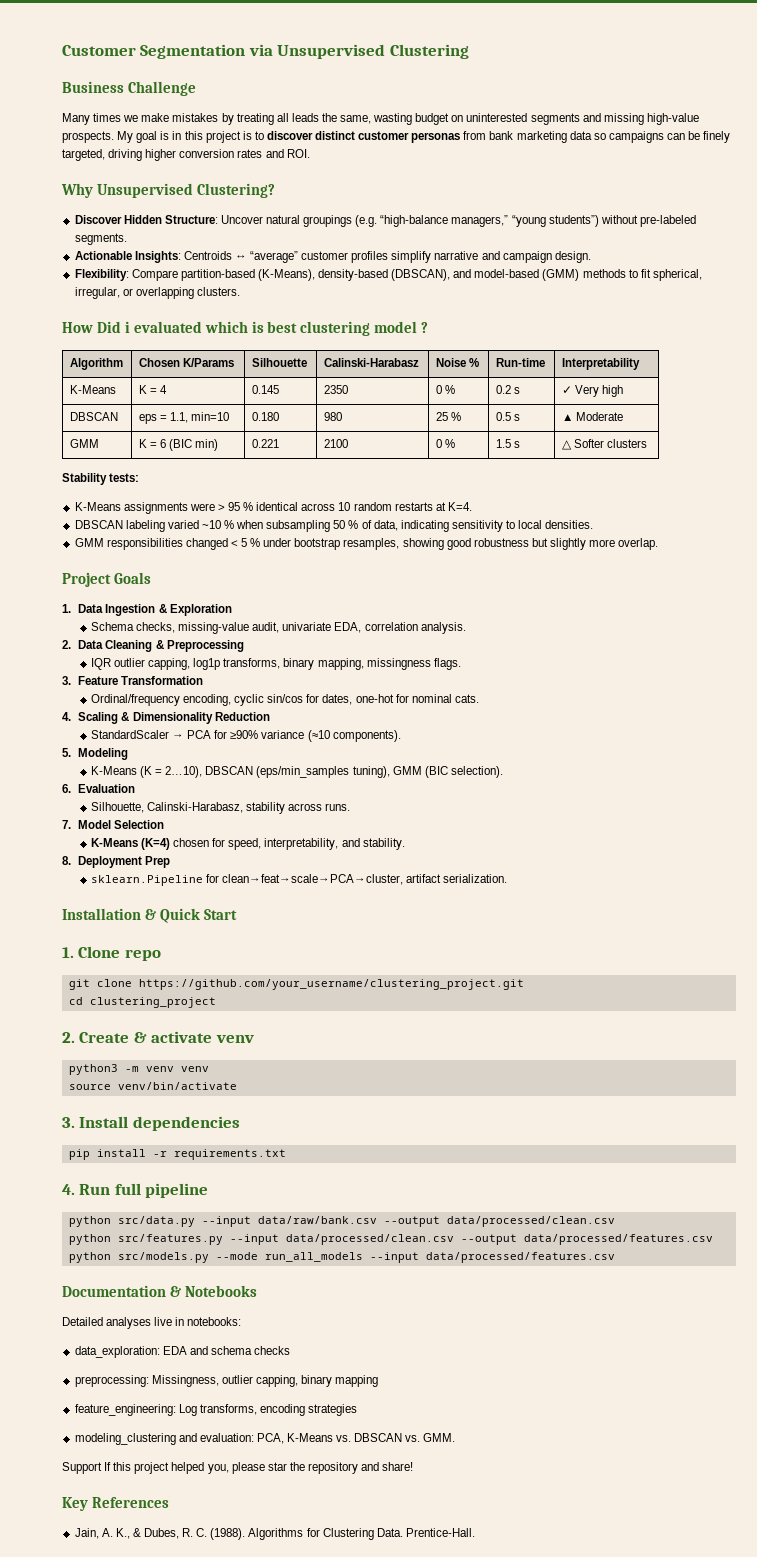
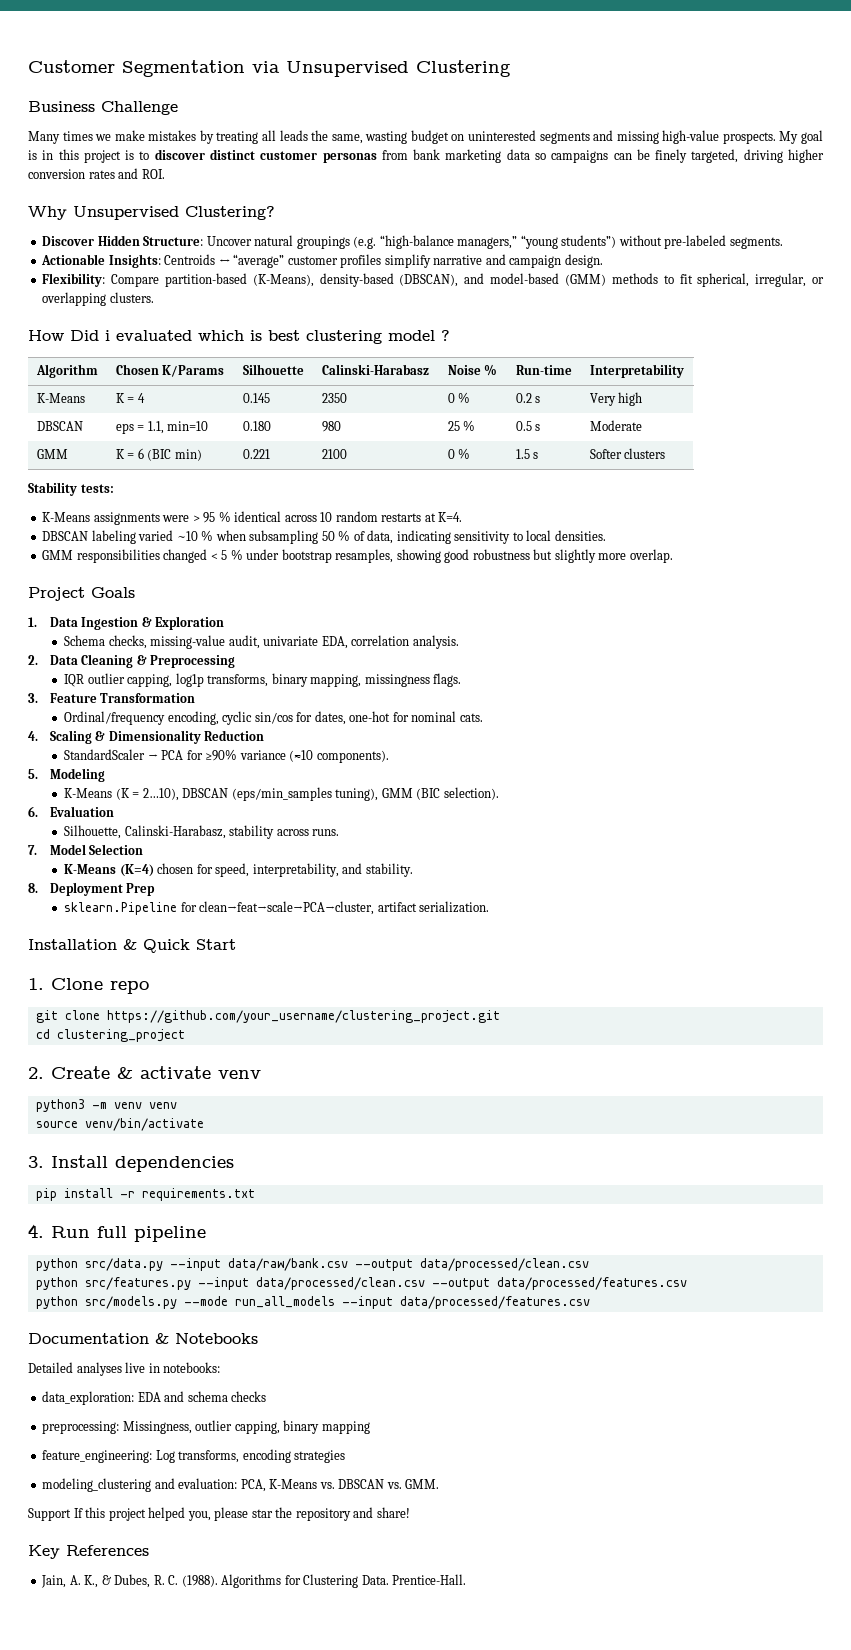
- K-Means | K = 4 | 0.145 | 2350 | 0 % | 0.2 s | ✓ Very high
+ K-Means | K = 4 | 0.145 | 2350 | 0 % | 0.2 s | Very high
- DBSCAN | eps = 1.1, min=10 | 0.180 | 980 | 25 % | 0.5 s | ▲ Moderate
+ DBSCAN | eps = 1.1, min=10 | 0.180 | 980 | 25 % | 0.5 s | Moderate
- GMM | K = 6 (BIC min) | 0.221 | 2100 | 0 % | 1.5 s | △ Softer clusters
+ GMM | K = 6 (BIC min) | 0.221 | 2100 | 0 % | 1.5 s | Softer clusters

